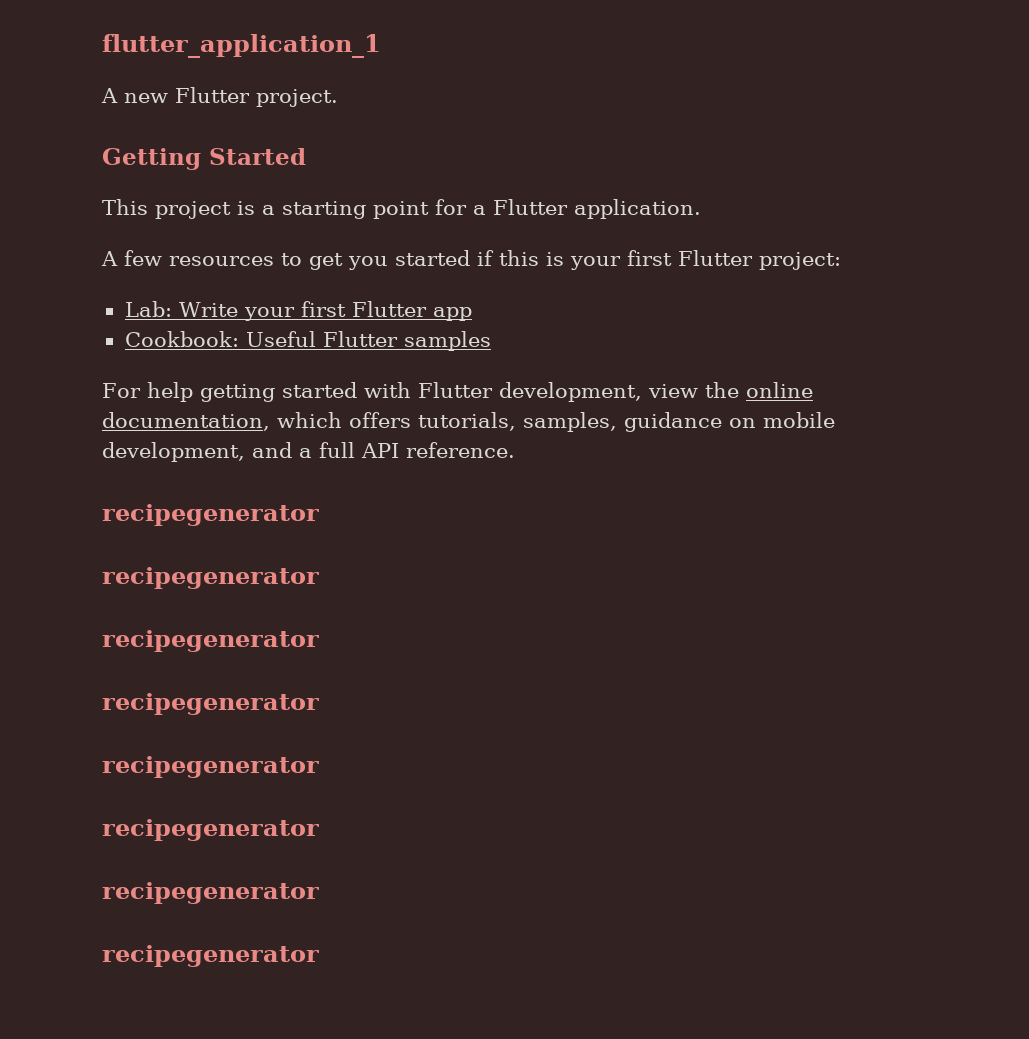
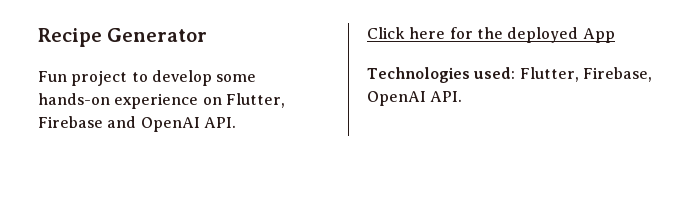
- flutter_application_1
- A new Flutter project.
- Getting Started
- This project is a starting point for a Flutter application.
- A few resources to get you started if this is your first Flutter project:
- Lab: Write your first Flutter app
- Cookbook: Useful Flutter samples
- For help getting started with Flutter development, view the online documentation, which offers tutorials, samples, guidance on mobile development, and a full API reference.
- recipegenerator
- recipegenerator
- recipegenerator
- recipegenerator
- recipegenerator
- recipegenerator
- recipegenerator
- recipegenerator
+ Recipe Generator
+ Fun project to develop some hands-on experience on Flutter, Firebase and OpenAI API.
+ Click here for the deployed App
+ Technologies used: Flutter, Firebase, OpenAI API.

